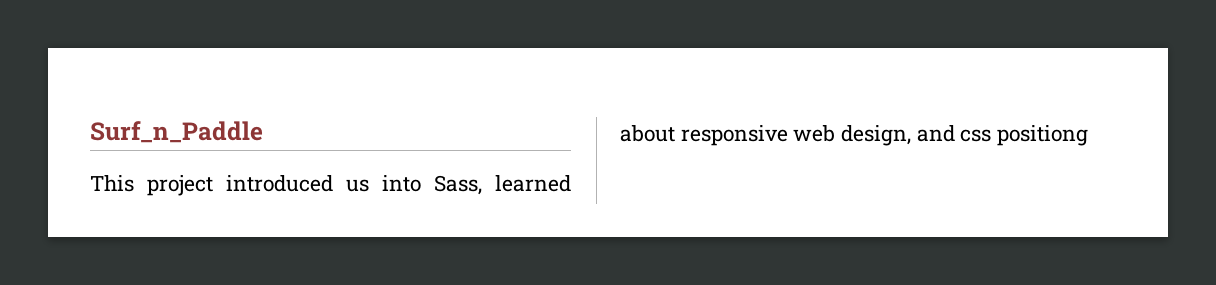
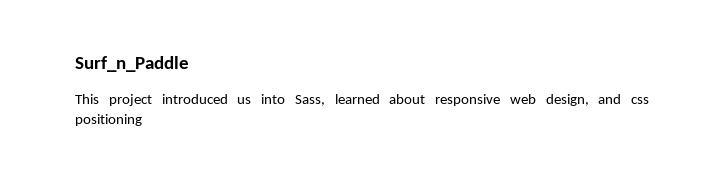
- This project introduced us into Sass, learned about responsive web design, and css positiong
+ This project introduced us into Sass, learned about responsive web design, and css positioning

